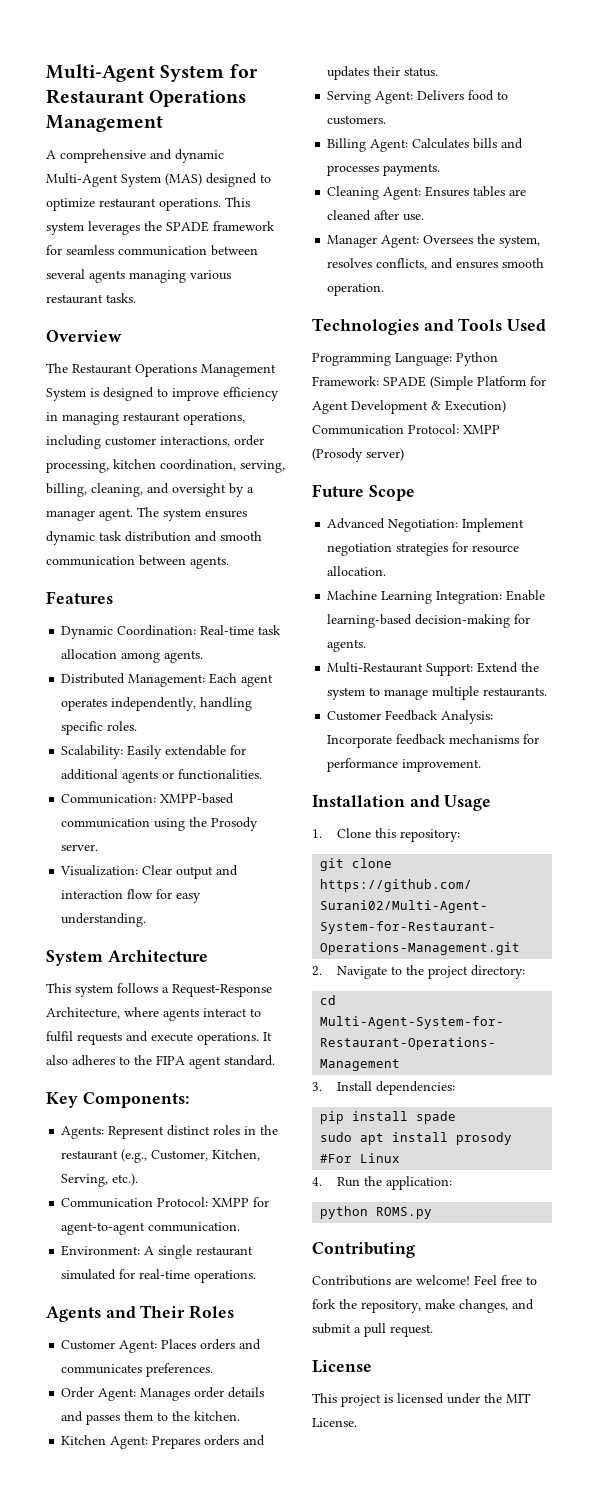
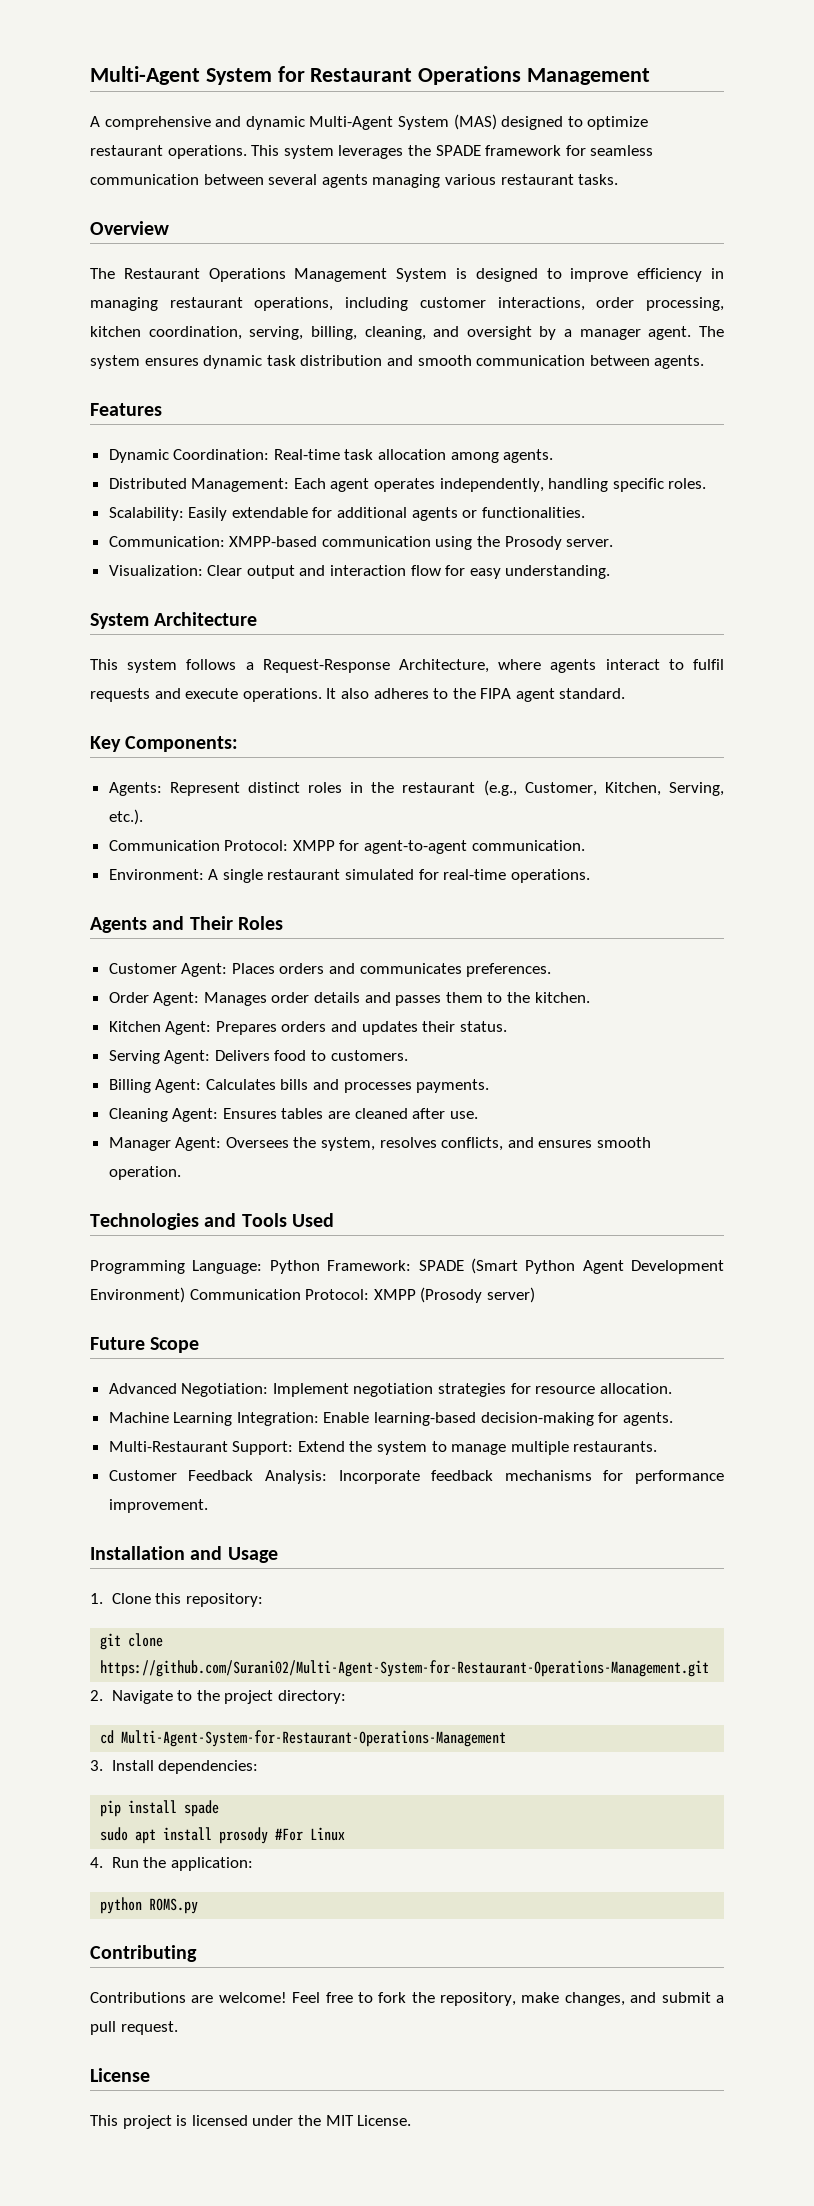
- Programming Language: Python Framework: SPADE (Simple Platform for Agent Development & Execution) Communication Protocol: XMPP (Prosody server)
+ Programming Language: Python Framework: SPADE (Smart Python Agent Development Environment) Communication Protocol: XMPP (Prosody server)

